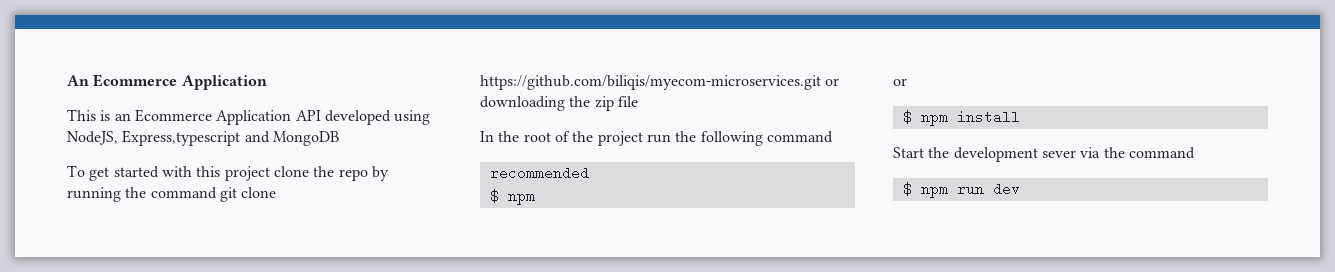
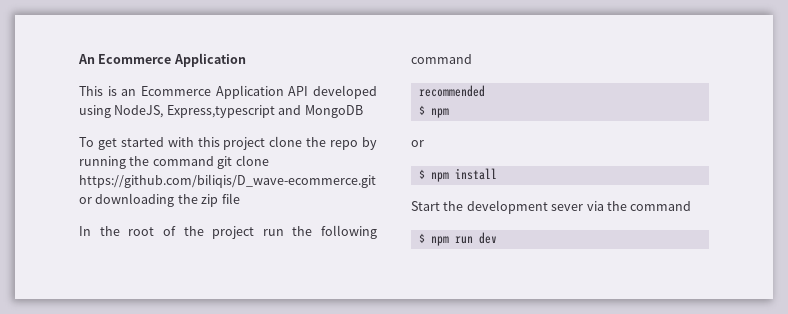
- To get started with this project clone the repo by running the command git clone https://github.com/biliqis/myecom-microservices.git or downloading the zip file
+ To get started with this project clone the repo by running the command git clone https://github.com/biliqis/D_wave-ecommerce.git or downloading the zip file

